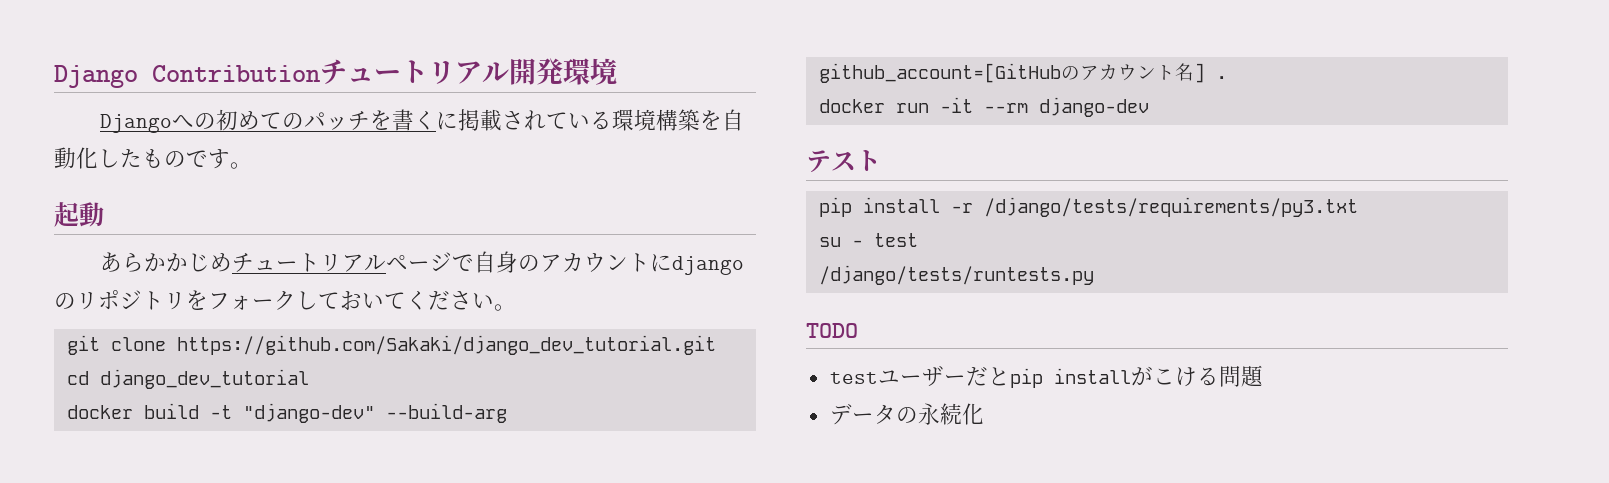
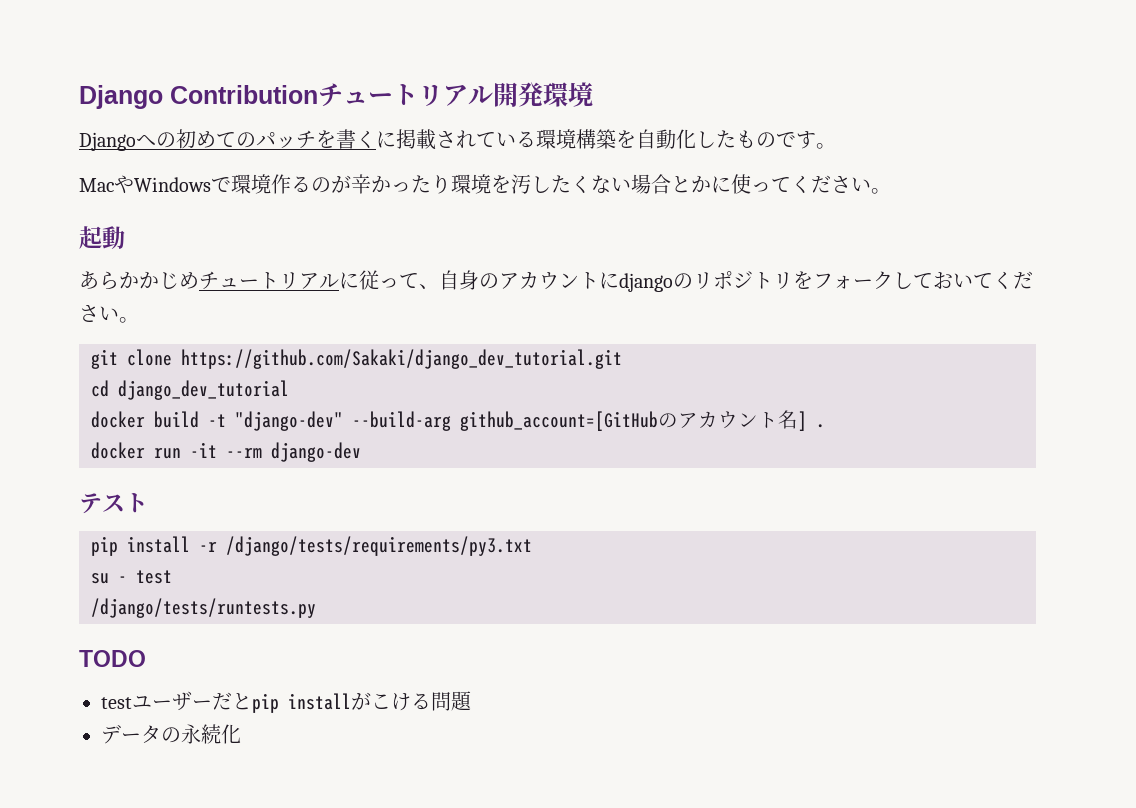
+ MacやWindowsで環境作るのが辛かったり環境を汚したくない場合とかに使ってください。
- あらかかじめチュートリアルページで自身のアカウントにdjangoのリポジトリをフォークしておいてください。
+ あらかかじめチュートリアルに従って、自身のアカウントにdjangoのリポジトリをフォークしておいてください。

